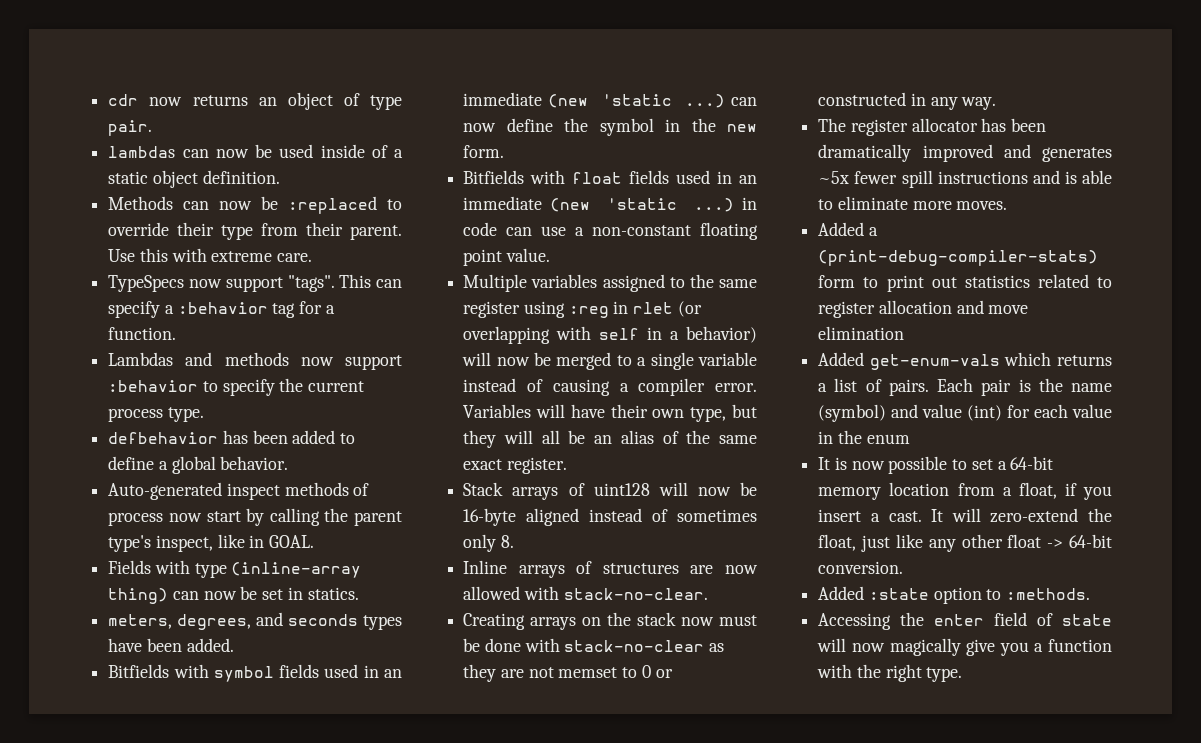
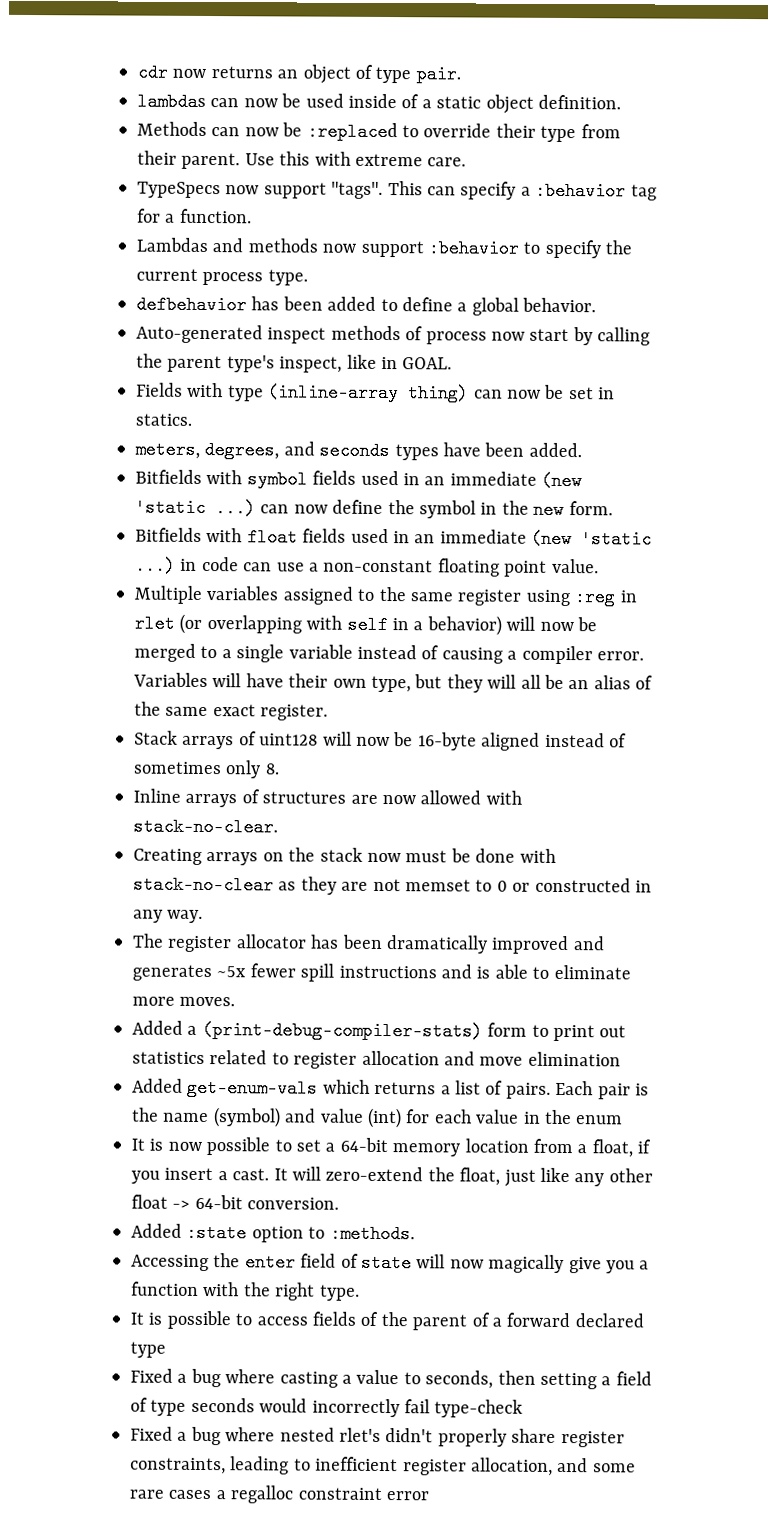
+ It is possible to access fields of the parent of a forward declared type
+ Fixed a bug where casting a value to seconds, then setting a field of type seconds would incorrectly fail type-check
+ Fixed a bug where nested rlet's didn't properly share register constraints, leading to inefficient register allocation, and some rare cases a regalloc constraint error

